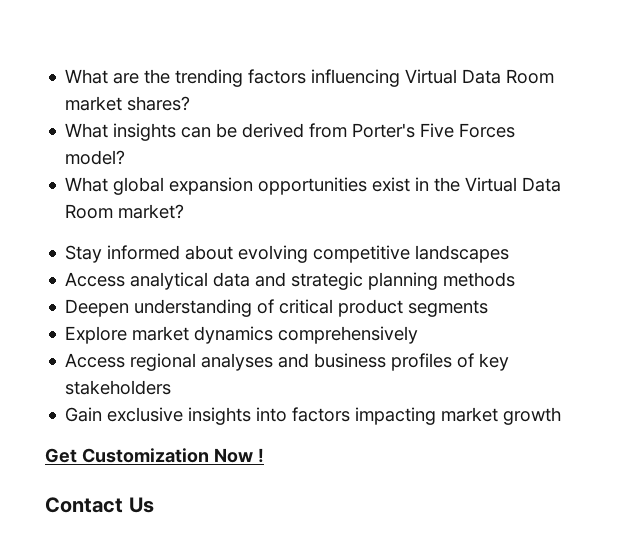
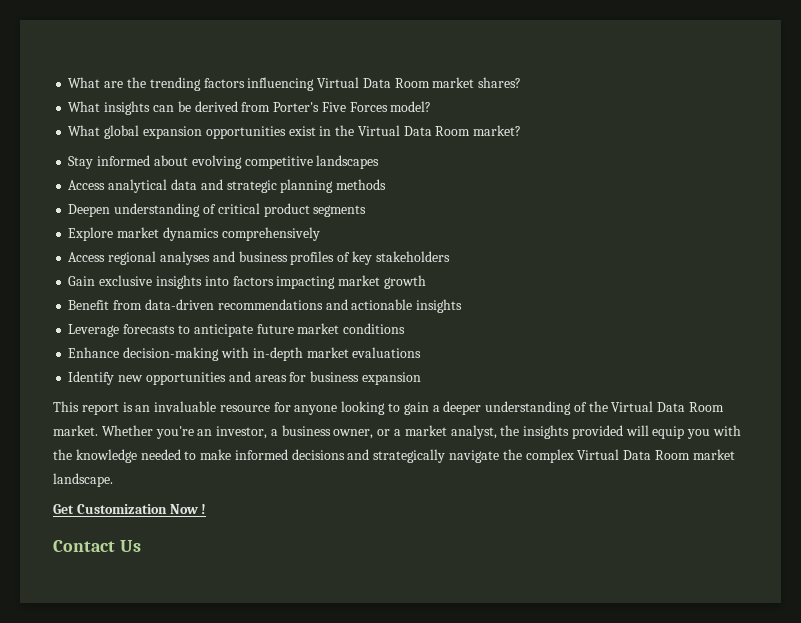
+ Benefit from data-driven recommendations and actionable insights
+ Leverage forecasts to anticipate future market conditions
+ Enhance decision-making with in-depth market evaluations
+ Identify new opportunities and areas for business expansion
+ This report is an invaluable resource for anyone looking to gain a deeper understanding of the Virtual Data Room market. Whether you're an investor, a business owner, or a market analyst, the insights provided will equip you with the knowledge needed to make informed decisions and strategically navigate the complex Virtual Data Room market landscape.

